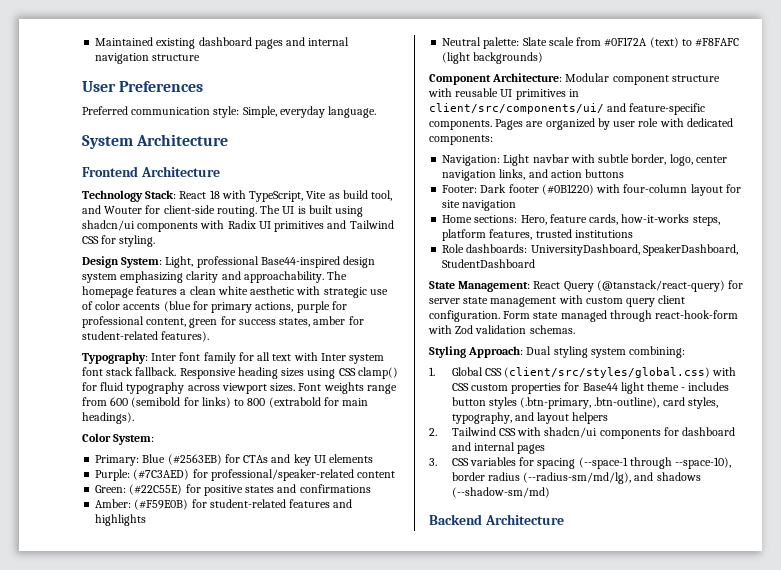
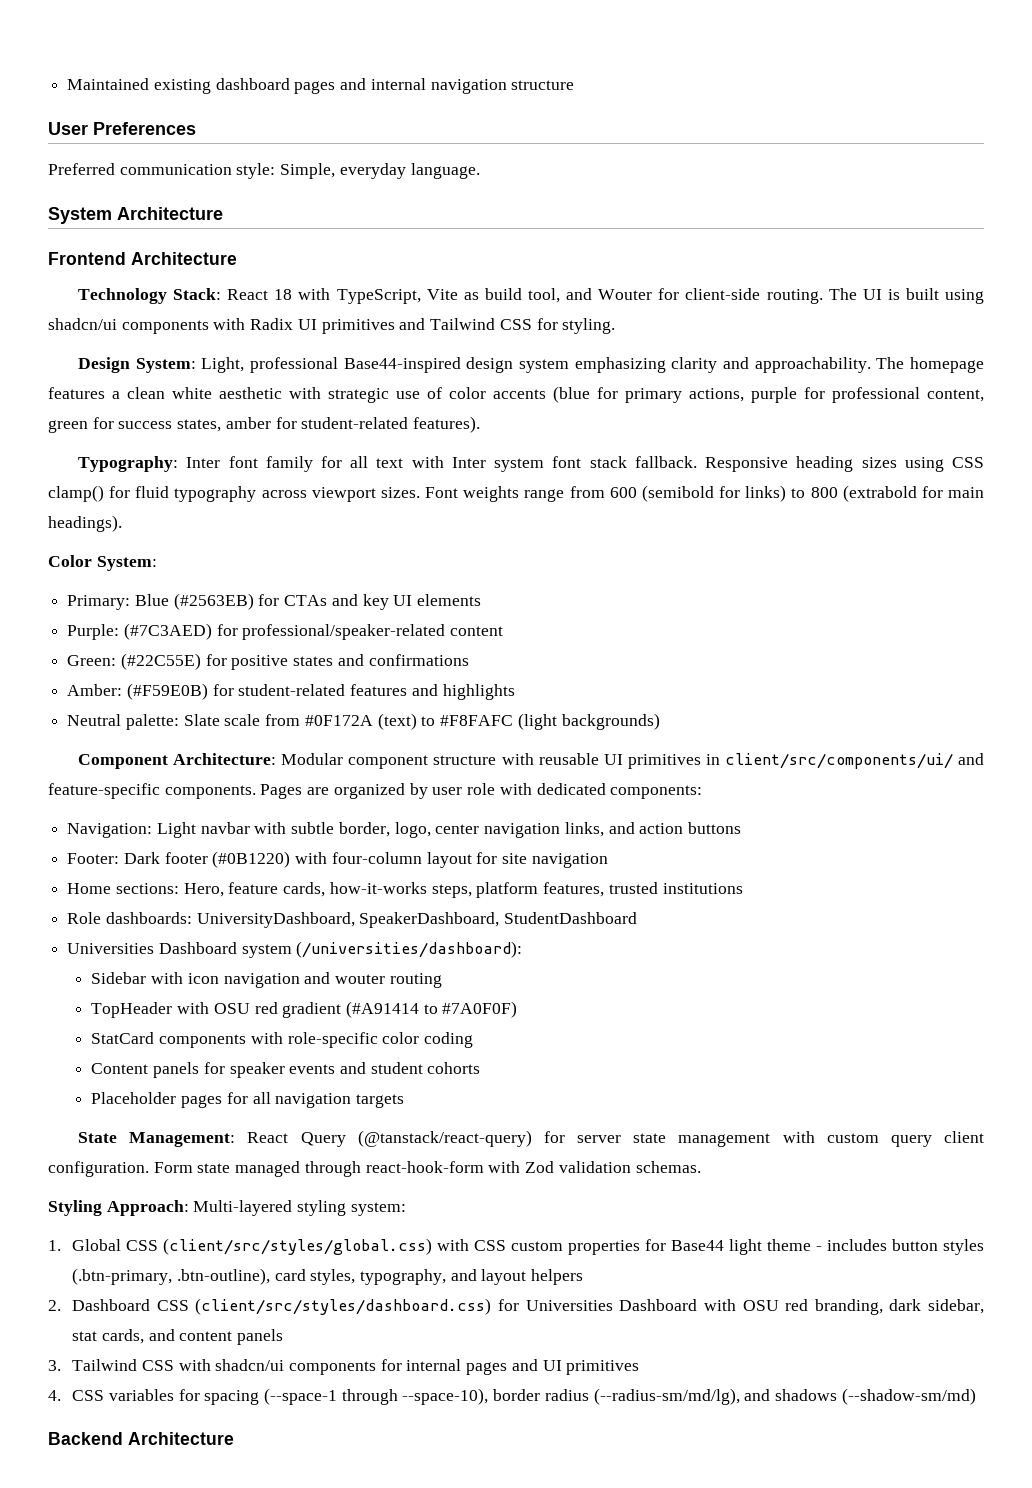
+ Universities Dashboard system (/universities/dashboard):
+ Sidebar with icon navigation and wouter routing
+ TopHeader with OSU red gradient (#A91414 to #7A0F0F)
+ StatCard components with role-specific color coding
+ Content panels for speaker events and student cohorts
+ Placeholder pages for all navigation targets
- Styling Approach: Dual styling system combining:
+ Styling Approach: Multi-layered styling system:
- 2. Tailwind CSS with shadcn/ui components for dashboard and internal pages
- 3. CSS variables for spacing (--space-1 through --space-10), border radius (--radius-sm/md/lg), and shadows (--shadow-sm/md)
+ 2. Dashboard CSS (client/src/styles/dashboard.css) for Universities Dashboard with OSU red branding, dark sidebar, stat cards, and content panels
+ 3. Tailwind CSS with shadcn/ui components for internal pages and UI primitives
+ 4. CSS variables for spacing (--space-1 through --space-10), border radius (--radius-sm/md/lg), and shadows (--shadow-sm/md)

